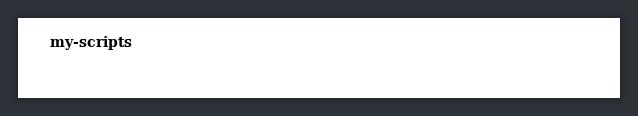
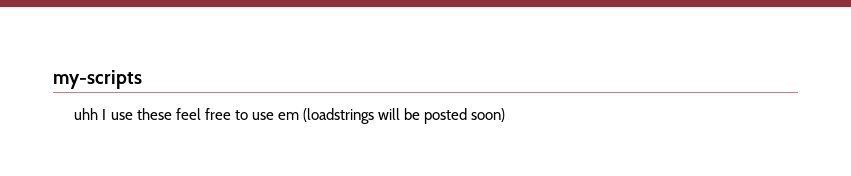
+ uhh I use these feel free to use em (loadstrings will be posted soon)

